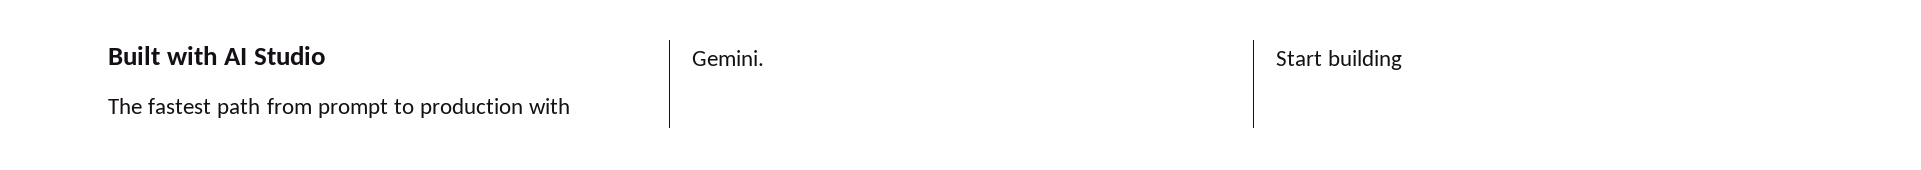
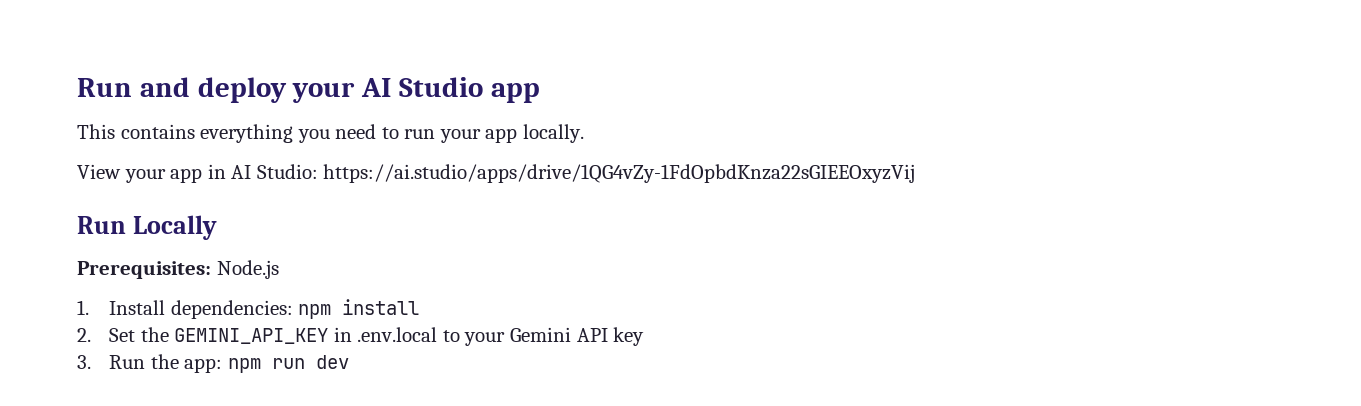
- Built with AI Studio
- The fastest path from prompt to production with Gemini.
- Start building
+ Run and deploy your AI Studio app
+ This contains everything you need to run your app locally.
+ View your app in AI Studio: https://ai.studio/apps/drive/1QG4vZy-1FdOpbdKnza22sGIEEOxyzVij
+ Run Locally
+ Prerequisites: Node.js
+ 1. Install dependencies: npm install
+ 2. Set the GEMINI_API_KEY in .env.local to your Gemini API key
+ 3. Run the app: npm run dev

